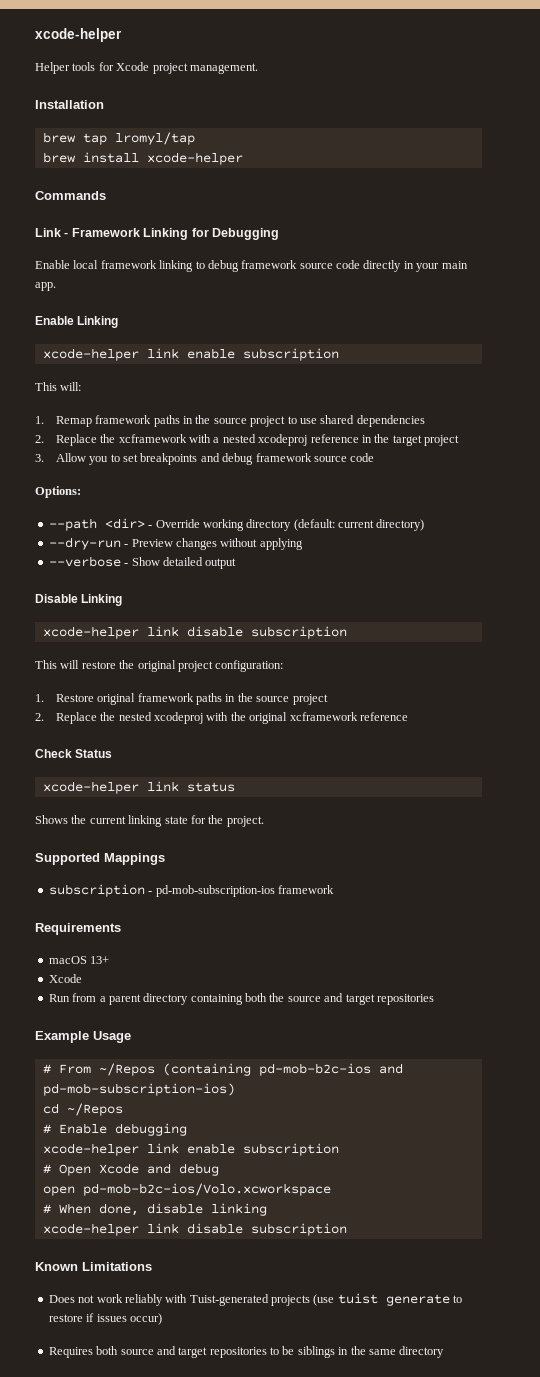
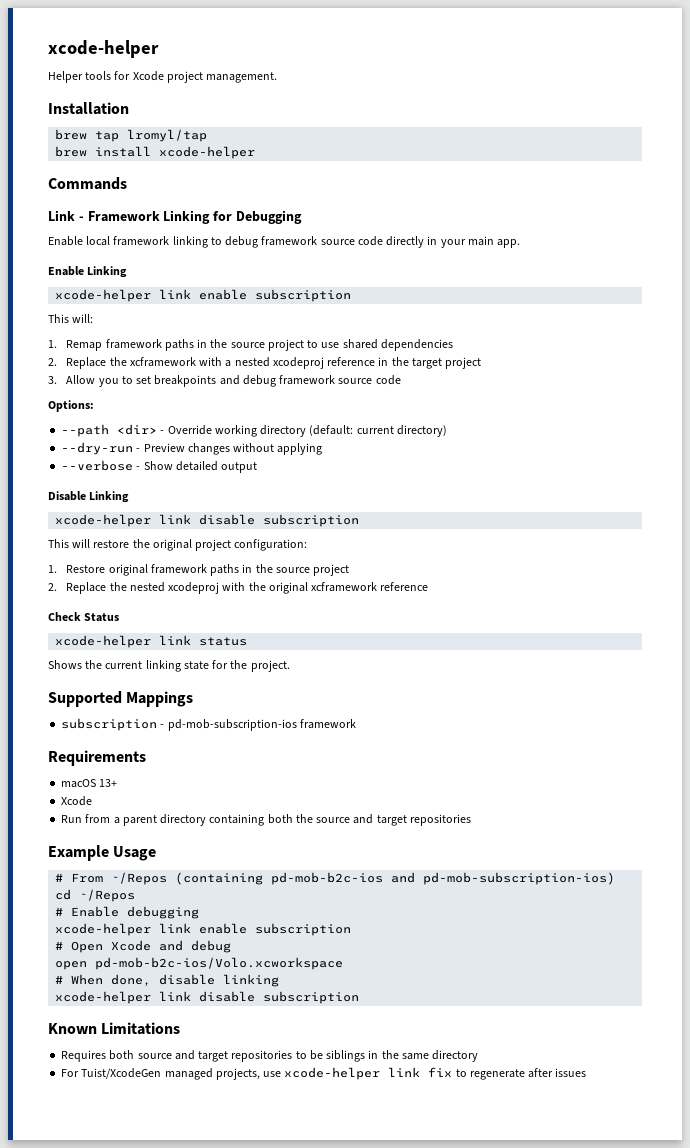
- Does not work reliably with Tuist-generated projects (use tuist generate to restore if issues occur)
+ For Tuist/XcodeGen managed projects, use xcode-helper link fix to regenerate after issues

